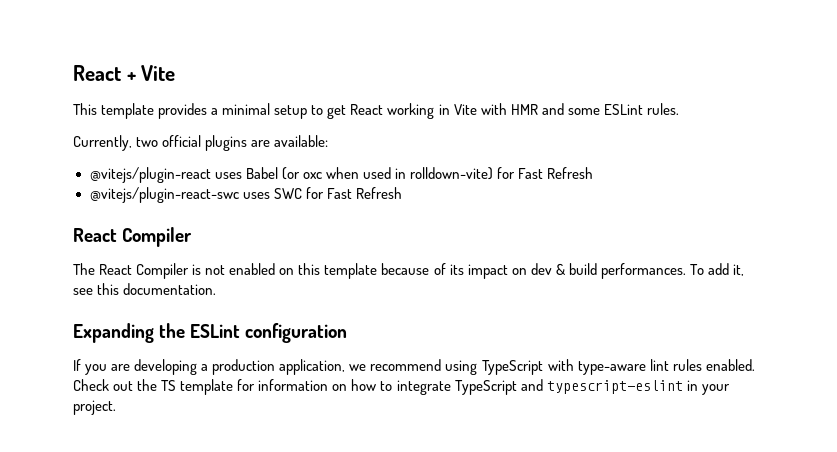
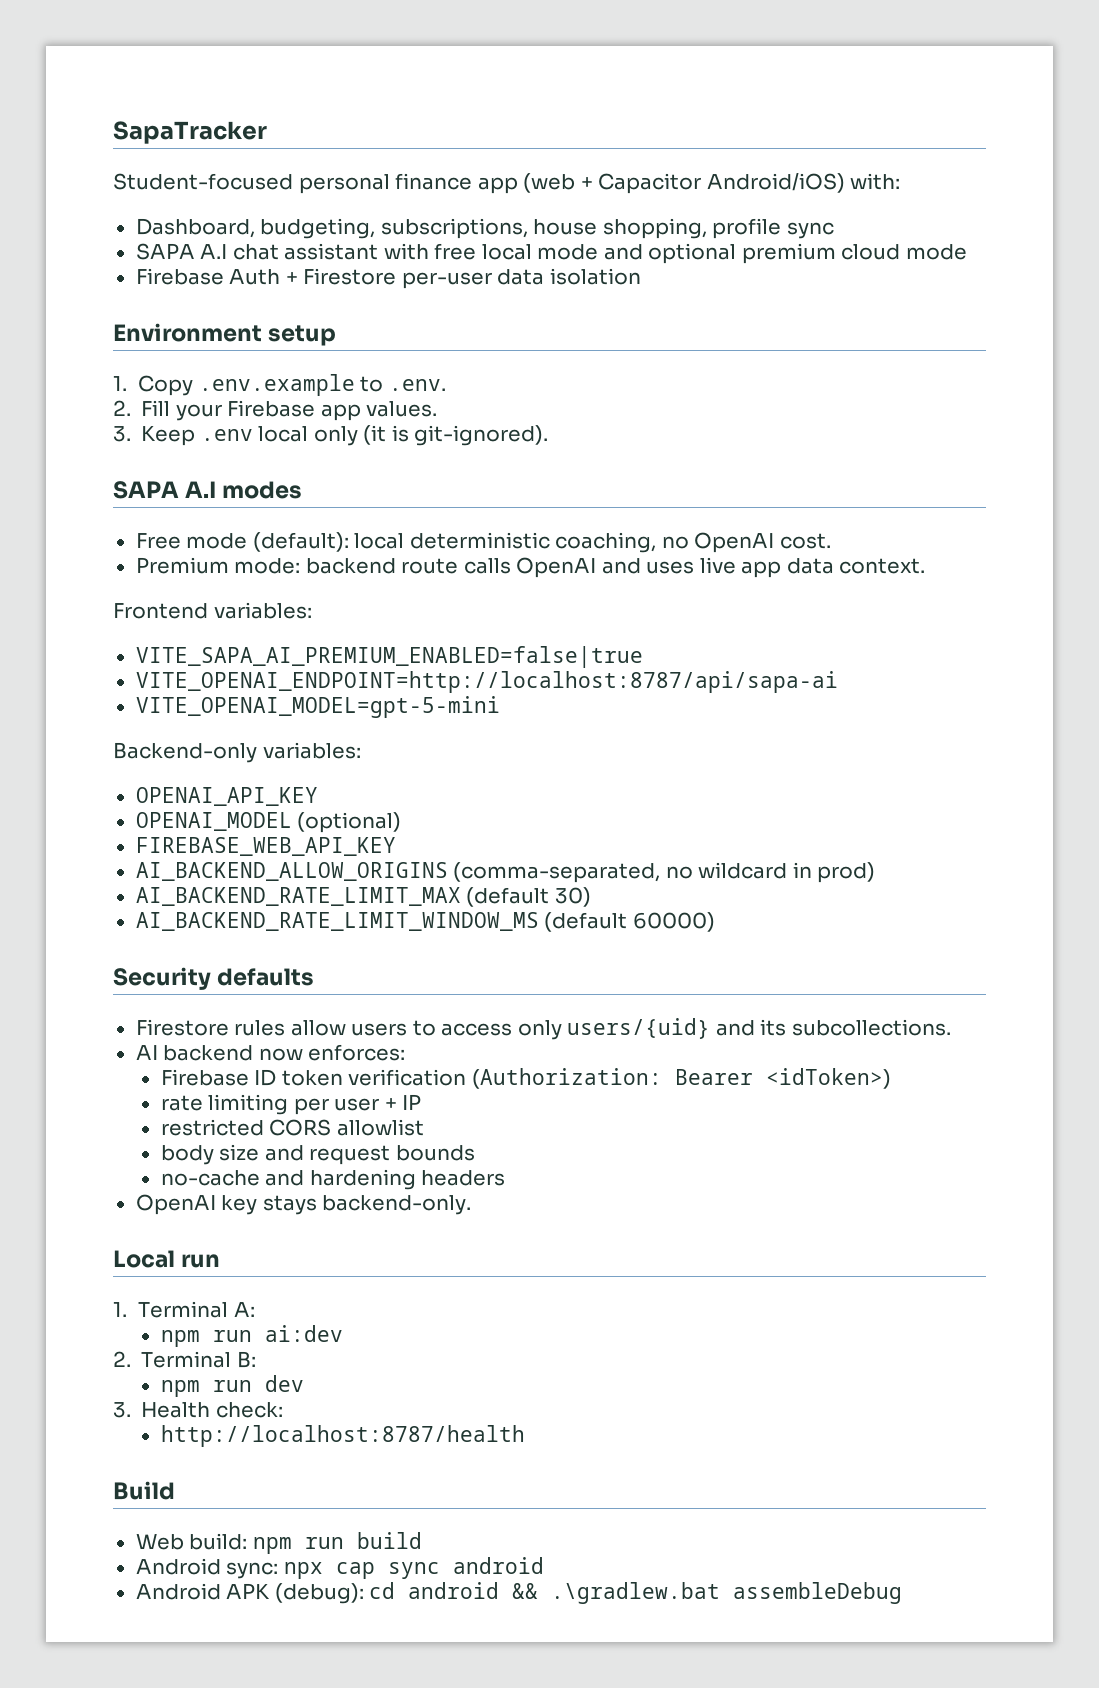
- React + Vite
- This template provides a minimal setup to get React working in Vite with HMR and some ESLint rules.
- Currently, two official plugins are available:
- @vitejs/plugin-react uses Babel (or oxc when used in rolldown-vite) for Fast Refresh
- @vitejs/plugin-react-swc uses SWC for Fast Refresh
- React Compiler
- The React Compiler is not enabled on this template because of its impact on dev & build performances. To add it, see this documentation.
- Expanding the ESLint configuration
- If you are developing a production application, we recommend using TypeScript with type-aware lint rules enabled. Check out the TS template for information on how to integrate TypeScript and typescript-eslint in your project.
+ SapaTracker
+ Student-focused personal finance app (web + Capacitor Android/iOS) with:
+ Dashboard, budgeting, subscriptions, house shopping, profile sync
+ SAPA A.I chat assistant with free local mode and optional premium cloud mode
+ Firebase Auth + Firestore per-user data isolation
+ Environment setup
+ 1. Copy .env.example to .env.
+ 2. Fill your Firebase app values.
+ 3. Keep .env local only (it is git-ignored).
+ SAPA A.I modes
+ Free mode (default): local deterministic coaching, no OpenAI cost.
+ Premium mode: backend route calls OpenAI and uses live app data context.
+ Frontend variables:
+ VITE_SAPA_AI_PREMIUM_ENABLED=false|true
+ VITE_OPENAI_ENDPOINT=http://localhost:8787/api/sapa-ai
+ VITE_OPENAI_MODEL=gpt-5-mini
+ Backend-only variables:
+ OPENAI_API_KEY
+ OPENAI_MODEL (optional)
+ FIREBASE_WEB_API_KEY
+ AI_BACKEND_ALLOW_ORIGINS (comma-separated, no wildcard in prod)
+ AI_BACKEND_RATE_LIMIT_MAX (default 30)
+ AI_BACKEND_RATE_LIMIT_WINDOW_MS (default 60000)
+ Security defaults
+ Firestore rules allow users to access only users/{uid} and its subcollections.
+ AI backend now enforces:
+ Firebase ID token verification (Authorization: Bearer <idToken>)
+ rate limiting per user + IP
+ restricted CORS allowlist
+ body size and request bounds
+ no-cache and hardening headers
+ OpenAI key stays backend-only.
+ Local run
+ 1. Terminal A:
+ npm run ai:dev
+ 2. Terminal B:
+ npm run dev
+ 3. Health check:
+ http://localhost:8787/health
+ Build
+ Web build: npm run build
+ Android sync: npx cap sync android
+ Android APK (debug): cd android && .\gradlew.bat assembleDebug

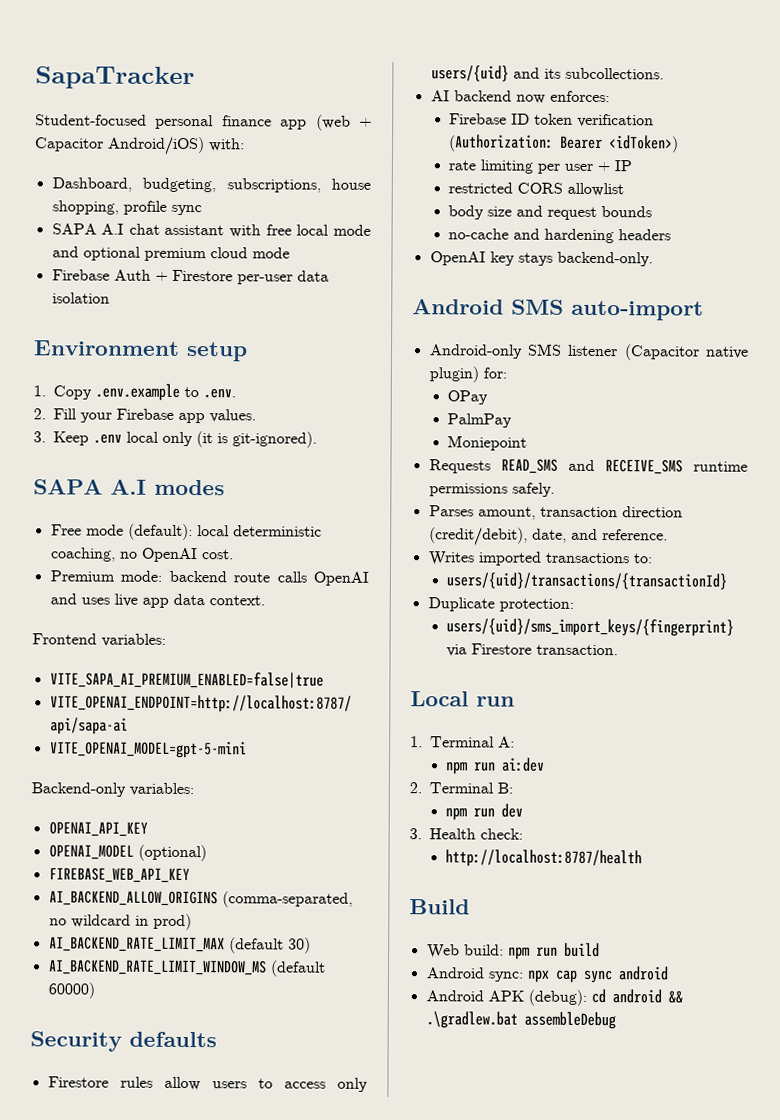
+ Android SMS auto-import
+ Android-only SMS listener (Capacitor native plugin) for:
+ OPay
+ PalmPay
+ Moniepoint
+ Requests READ_SMS and RECEIVE_SMS runtime permissions safely.
+ Parses amount, transaction direction (credit/debit), date, and reference.
+ Writes imported transactions to:
+ users/{uid}/transactions/{transactionId}
+ Duplicate protection:
+ users/{uid}/sms_import_keys/{fingerprint} via Firestore transaction.

